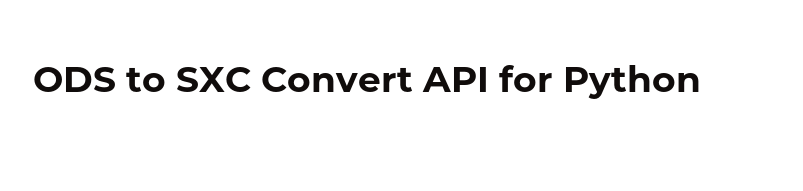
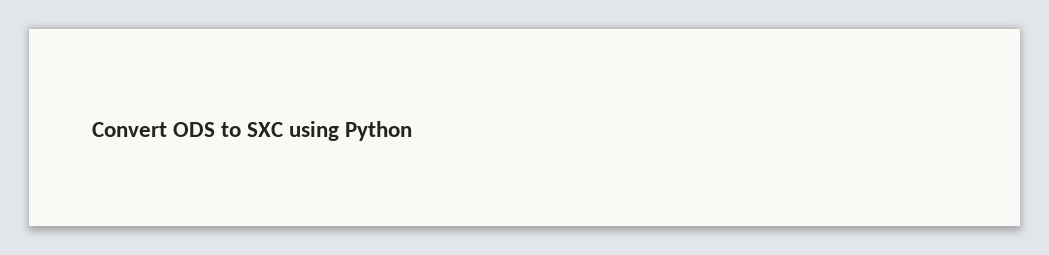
- ODS to SXC Convert API for Python
+ Convert ODS to SXC using Python

